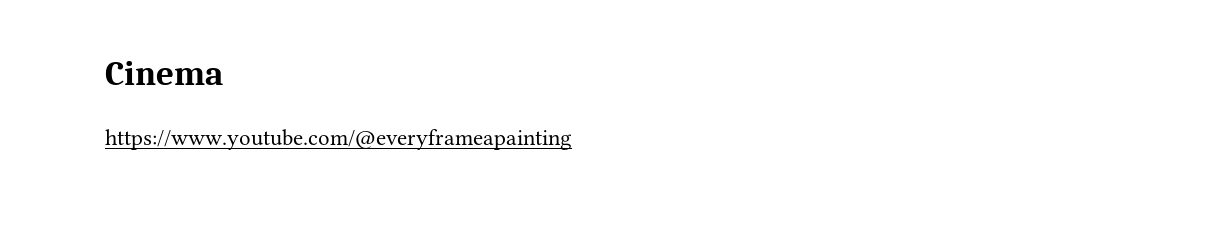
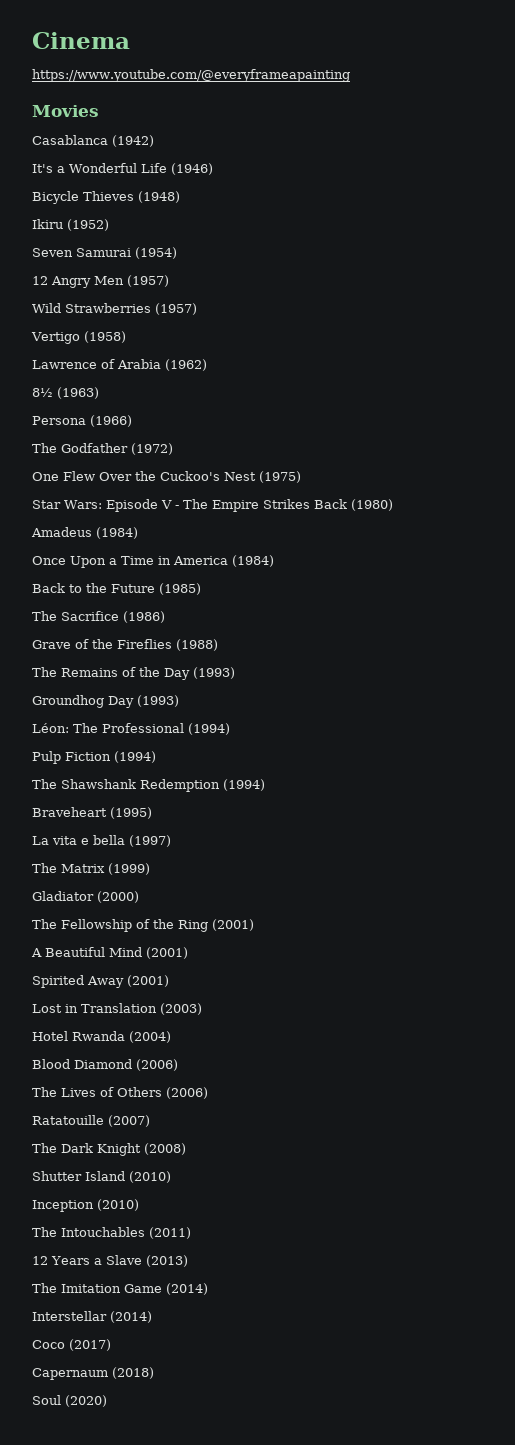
+ Movies
+ Casablanca (1942)
+ It's a Wonderful Life (1946)
+ Bicycle Thieves (1948)
+ Ikiru (1952)
+ Seven Samurai (1954)
+ 12 Angry Men (1957)
+ Wild Strawberries (1957)
+ Vertigo (1958)
+ Lawrence of Arabia (1962)
+ 8½ (1963)
+ Persona (1966)
+ The Godfather (1972)
+ One Flew Over the Cuckoo's Nest (1975)
+ Star Wars: Episode V - The Empire Strikes Back (1980)
+ Amadeus (1984)
+ Once Upon a Time in America (1984)
+ Back to the Future (1985)
+ The Sacrifice (1986)
+ Grave of the Fireflies (1988)
+ The Remains of the Day (1993)
+ Groundhog Day (1993)
+ Léon: The Professional (1994)
+ Pulp Fiction (1994)
+ The Shawshank Redemption (1994)
+ Braveheart (1995)
+ La vita e bella (1997)
+ The Matrix (1999)
+ Gladiator (2000)
+ The Fellowship of the Ring (2001)
+ A Beautiful Mind (2001)
+ Spirited Away (2001)
+ Lost in Translation (2003)
+ Hotel Rwanda (2004)
+ Blood Diamond (2006)
+ The Lives of Others (2006)
+ Ratatouille (2007)
+ The Dark Knight (2008)
+ Shutter Island (2010)
+ Inception (2010)
+ The Intouchables (2011)
+ 12 Years a Slave (2013)
+ The Imitation Game (2014)
+ Interstellar (2014)
+ Coco (2017)
+ Capernaum (2018)
+ Soul (2020)

